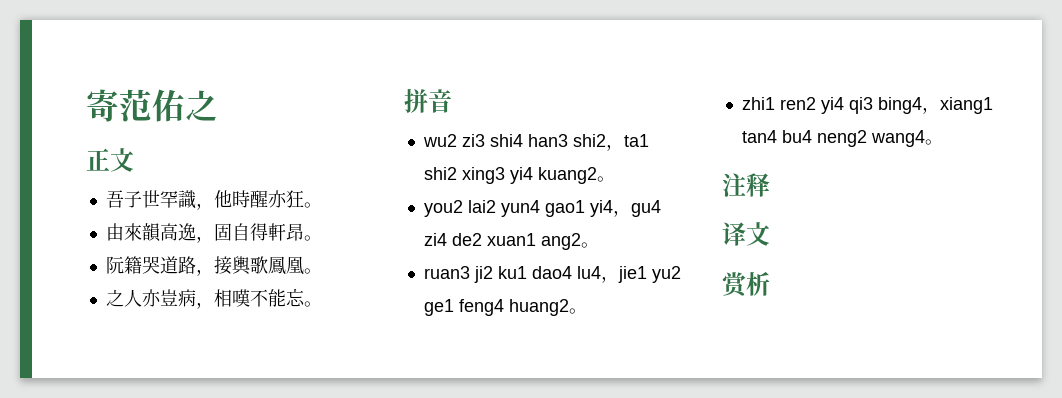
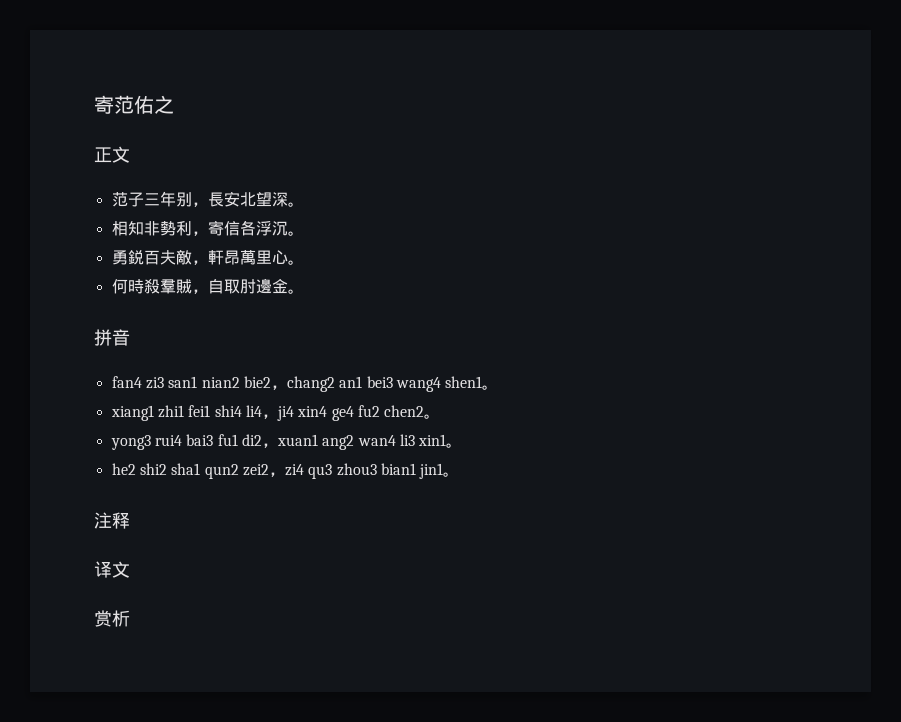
- 吾子世罕識，他時醒亦狂。
- 由來韻高逸，固自得軒昂。
- 阮籍哭道路，接輿歌鳳凰。
- 之人亦豈病，相嘆不能忘。
+ 范子三年别，長安北望深。
+ 相知非勢利，寄信各浮沉。
+ 勇鋭百夫敵，軒昂萬里心。
+ 何時殺羣賊，自取肘邊金。
  拼音
- wu2 zi3 shi4 han3 shi2，ta1 shi2 xing3 yi4 kuang2。
- you2 lai2 yun4 gao1 yi4，gu4 zi4 de2 xuan1 ang2。
- ruan3 ji2 ku1 dao4 lu4，jie1 yu2 ge1 feng4 huang2。
- zhi1 ren2 yi4 qi3 bing4，xiang1 tan4 bu4 neng2 wang4。
+ fan4 zi3 san1 nian2 bie2，chang2 an1 bei3 wang4 shen1。
+ xiang1 zhi1 fei1 shi4 li4，ji4 xin4 ge4 fu2 chen2。
+ yong3 rui4 bai3 fu1 di2，xuan1 ang2 wan4 li3 xin1。
+ he2 shi2 sha1 qun2 zei2，zi4 qu3 zhou3 bian1 jin1。

